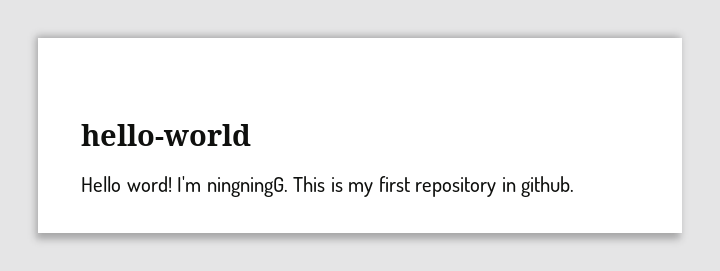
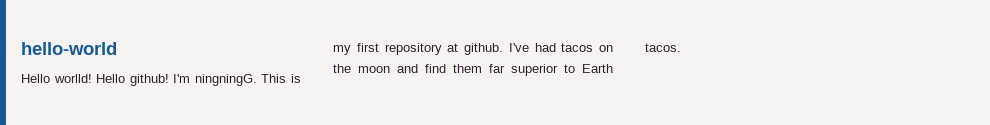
- Hello word!
+ Hello worlld! Hello github!
- This is my first repository in github.
+ This is my first repository at github. I've had tacos on the moon and find them far superior to Earth tacos.

